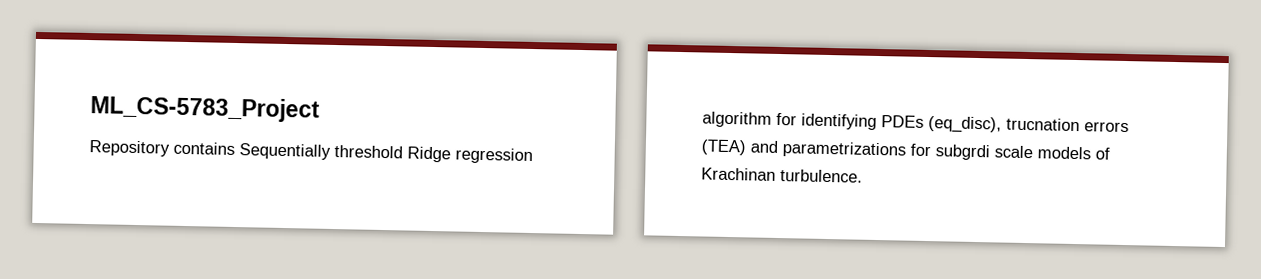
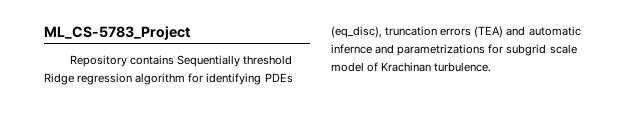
- Repository contains Sequentially threshold Ridge regression algorithm for identifying PDEs (eq_disc), trucnation errors (TEA) and parametrizations for subgrdi scale models of Krachinan turbulence.
+ Repository contains Sequentially threshold Ridge regression algorithm for identifying PDEs (eq_disc), truncation errors (TEA) and automatic infernce and parametrizations for subgrid scale model of Krachinan turbulence.

